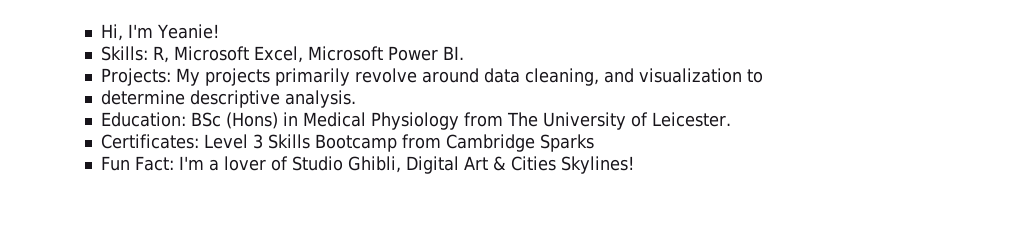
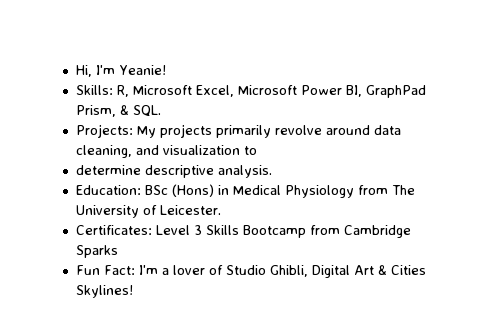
- Skills: R, Microsoft Excel, Microsoft Power BI.
+ Skills: R, Microsoft Excel, Microsoft Power BI, GraphPad Prism, & SQL.

